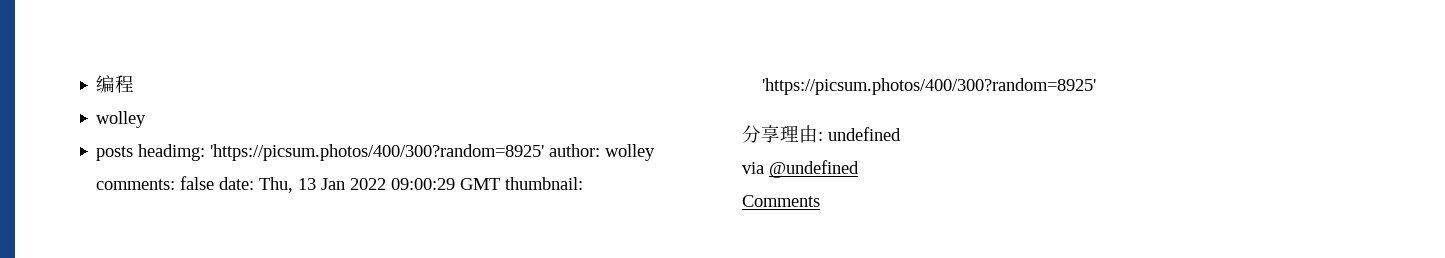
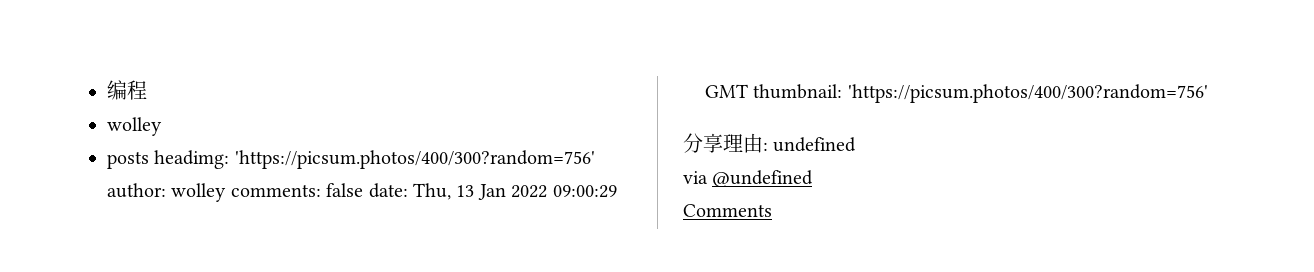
- posts headimg: 'https://picsum.photos/400/300?random=8925' author: wolley comments: false date: Thu, 13 Jan 2022 09:00:29 GMT thumbnail: 'https://picsum.photos/400/300?random=8925'
+ posts headimg: 'https://picsum.photos/400/300?random=756' author: wolley comments: false date: Thu, 13 Jan 2022 09:00:29 GMT thumbnail: 'https://picsum.photos/400/300?random=756'

